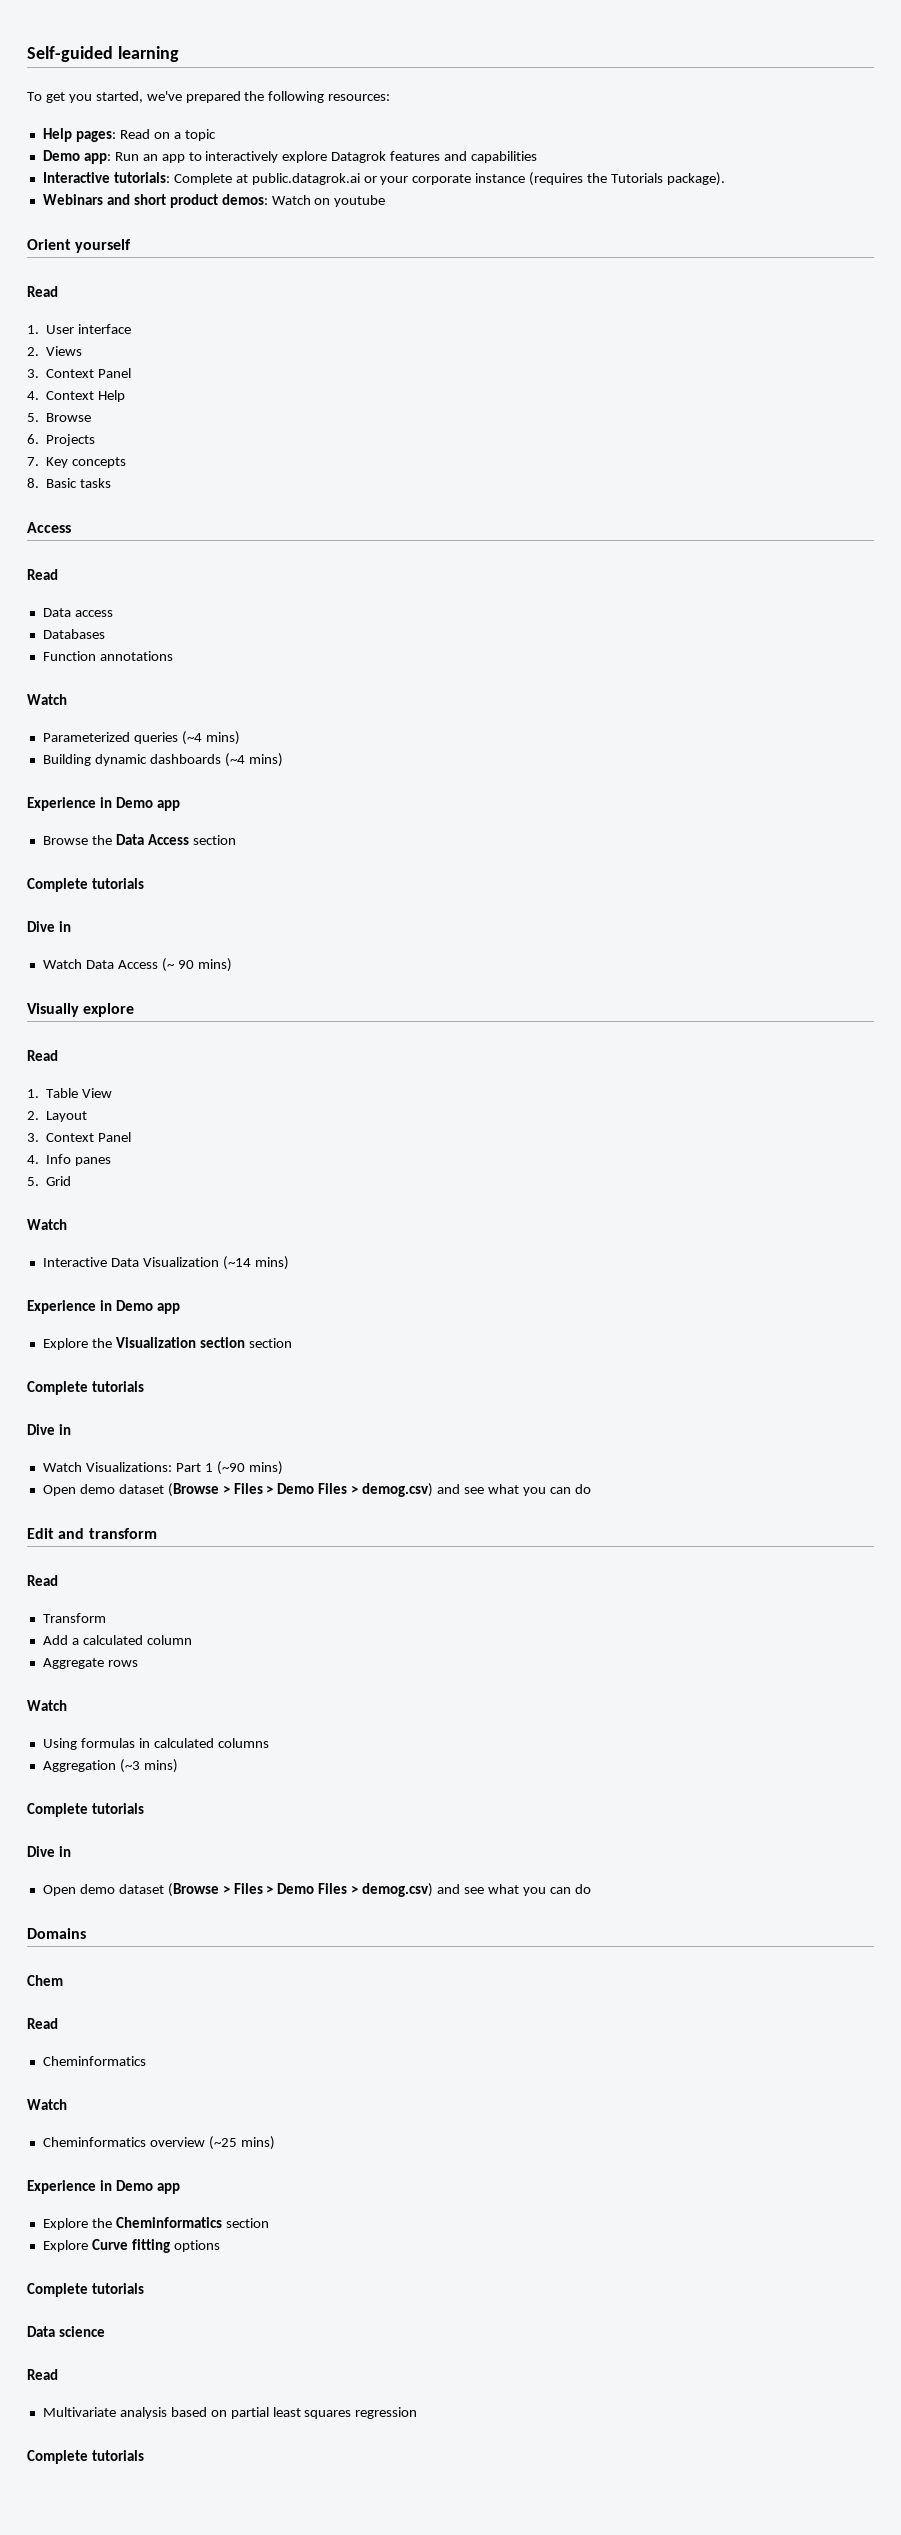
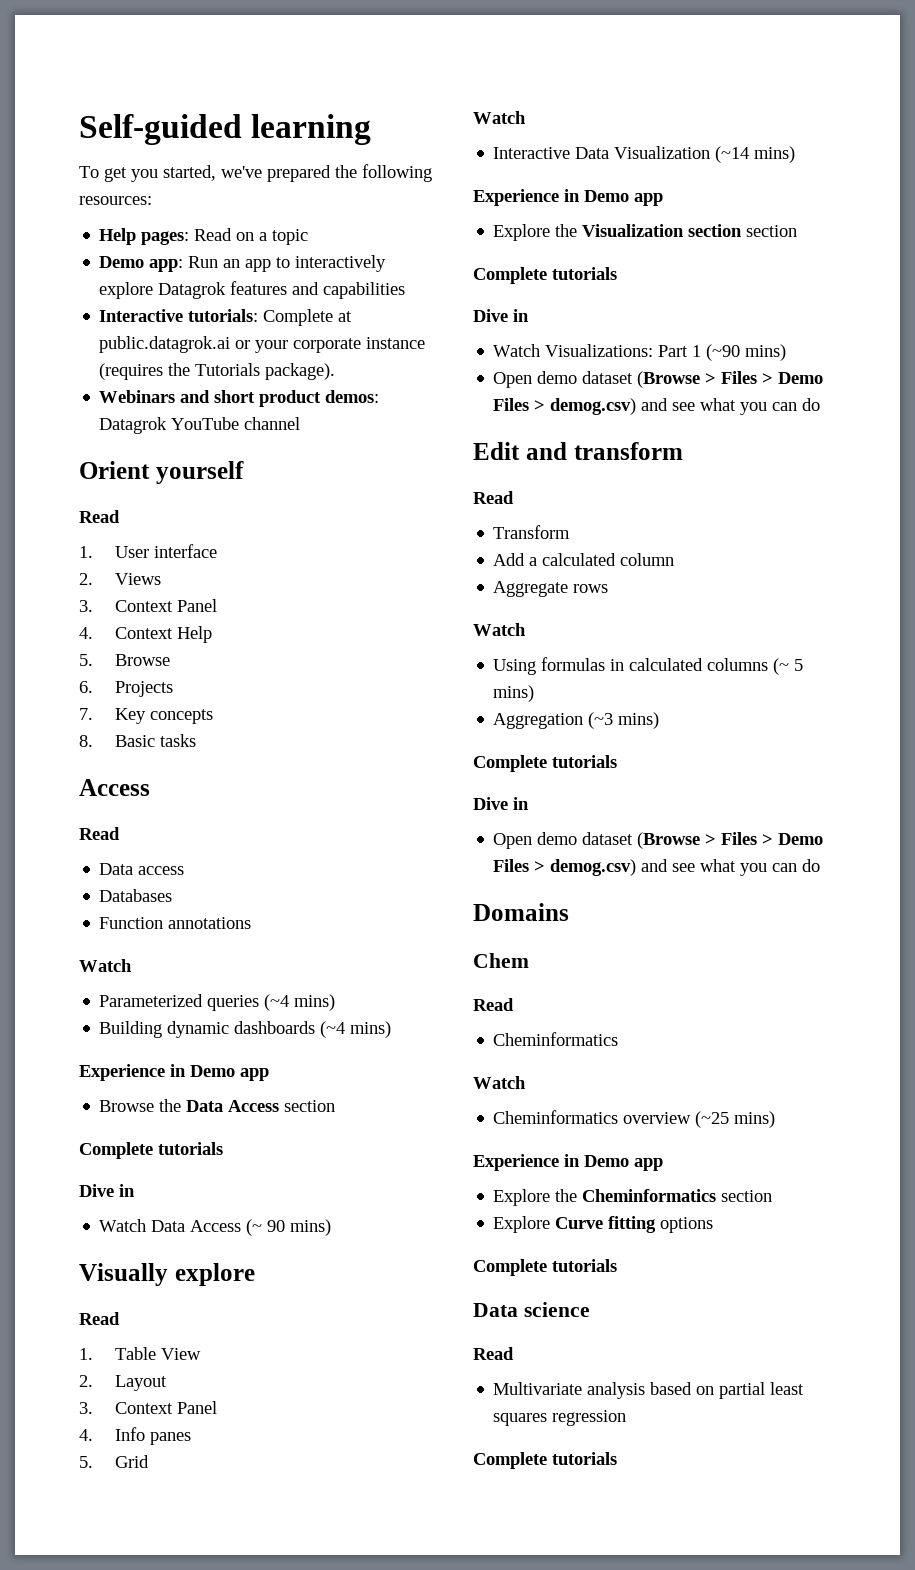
- Webinars and short product demos: Watch on youtube
+ Webinars and short product demos: Datagrok YouTube channel
- Using formulas in calculated columns
+ Using formulas in calculated columns (~ 5 mins)

